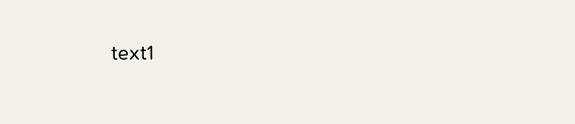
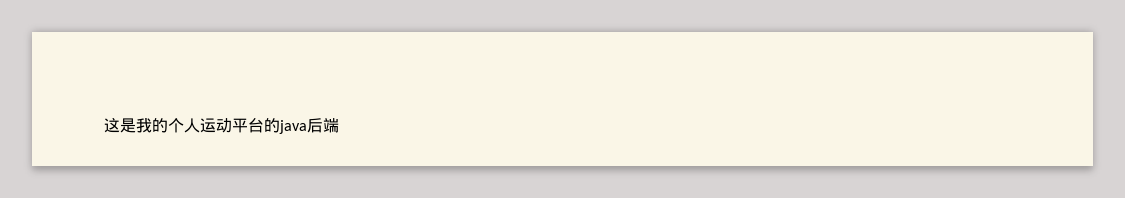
- text1
+ 这是我的个人运动平台的java后端

